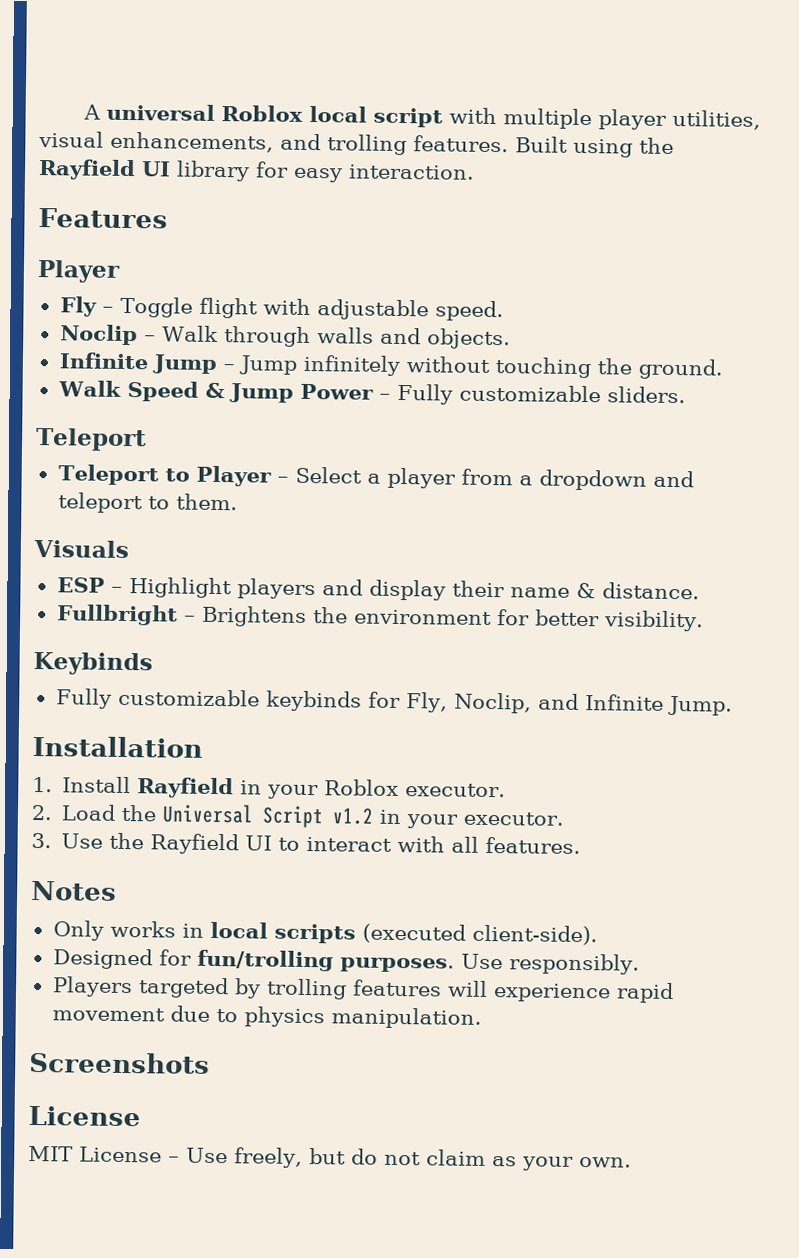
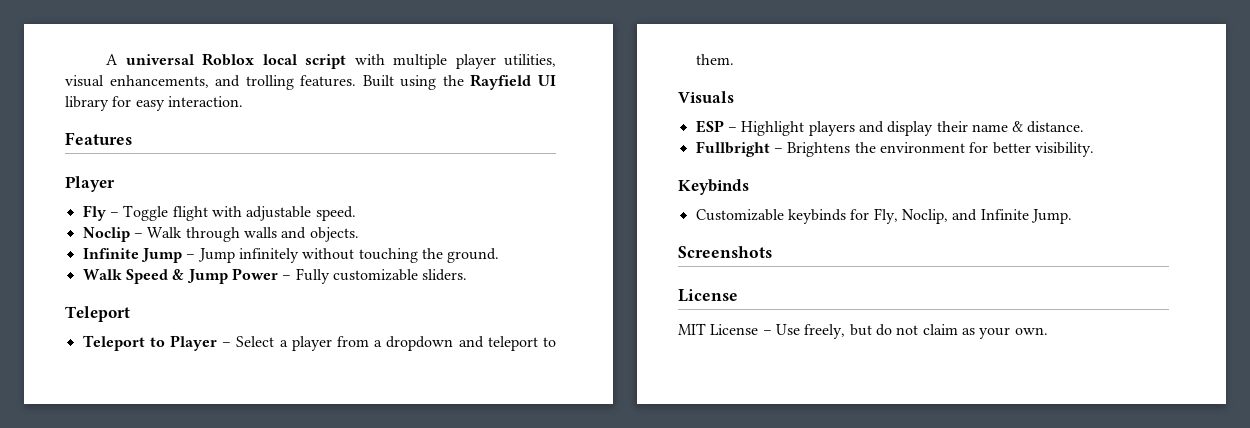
- Fully customizable keybinds for Fly, Noclip, and Infinite Jump.
+ Customizable keybinds for Fly, Noclip, and Infinite Jump.
- Installation
- 1. Install Rayfield in your Roblox executor.
- 2. Load the Universal Script v1.2 in your executor.
- 3. Use the Rayfield UI to interact with all features.
- Notes
- Only works in local scripts (executed client-side).
- Designed for fun/trolling purposes. Use responsibly.
- Players targeted by trolling features will experience rapid movement due to physics manipulation.

